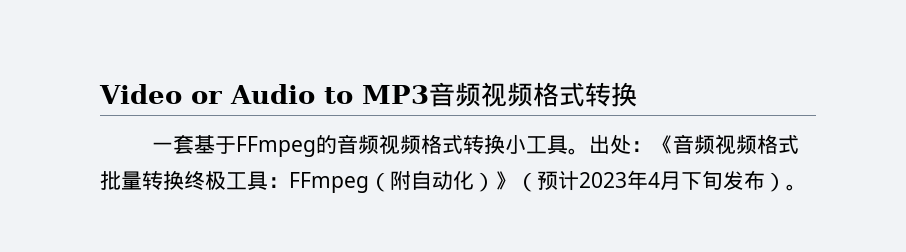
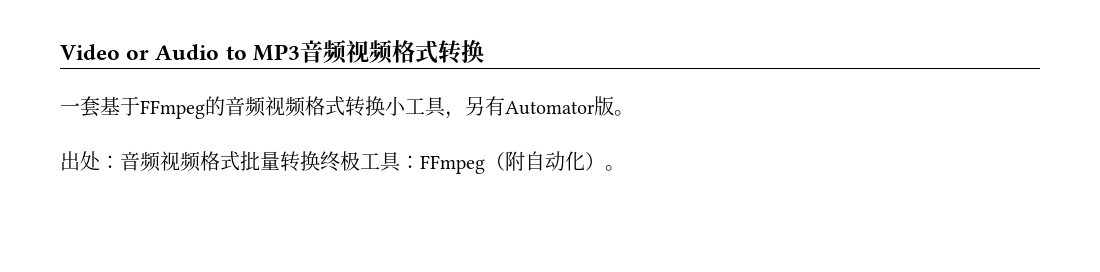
- 一套基于FFmpeg的音频视频格式转换小工具。出处：《音频视频格式批量转换终极工具：FFmpeg（附自动化）》（预计2023年4月下旬发布）。
+ 一套基于FFmpeg的音频视频格式转换小工具，另有Automator版。
+ 出处：音频视频格式批量转换终极工具：FFmpeg（附自动化）。

